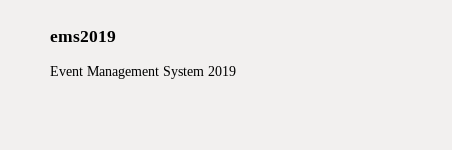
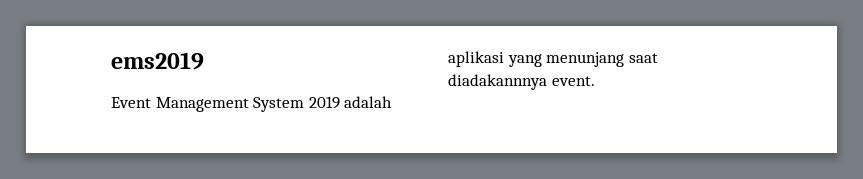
- Event Management System 2019
+ Event Management System 2019 adalah aplikasi yang menunjang saat diadakannnya event.

